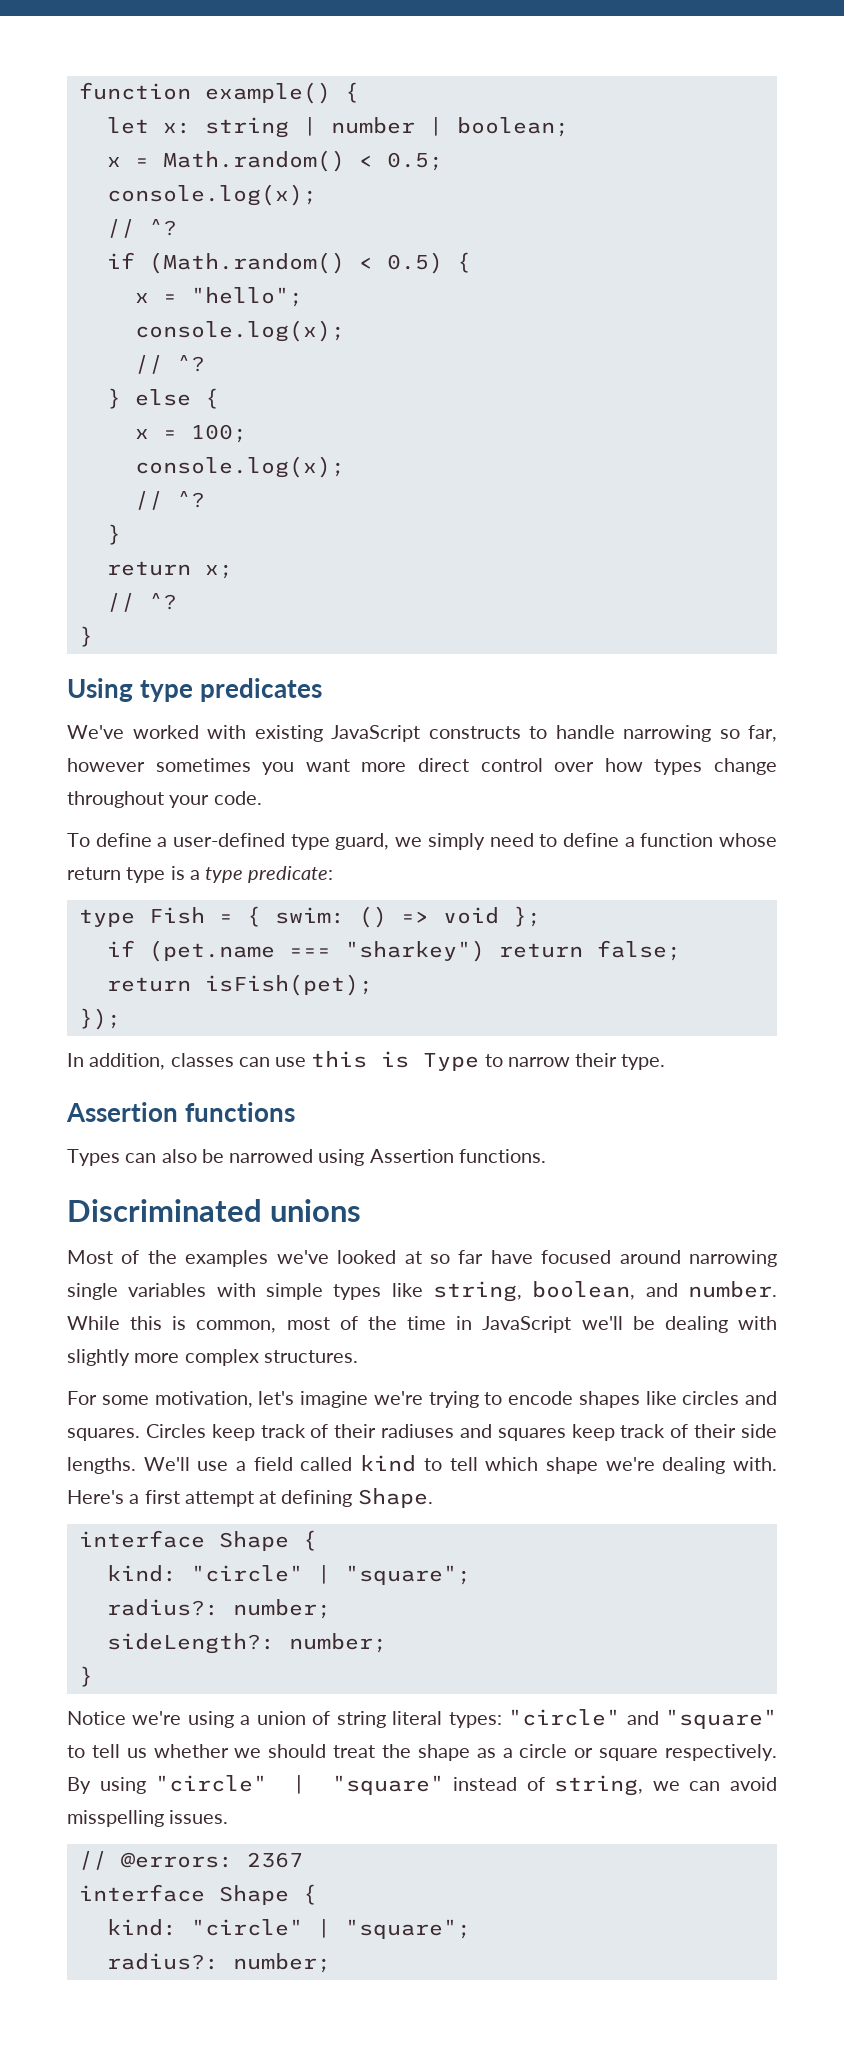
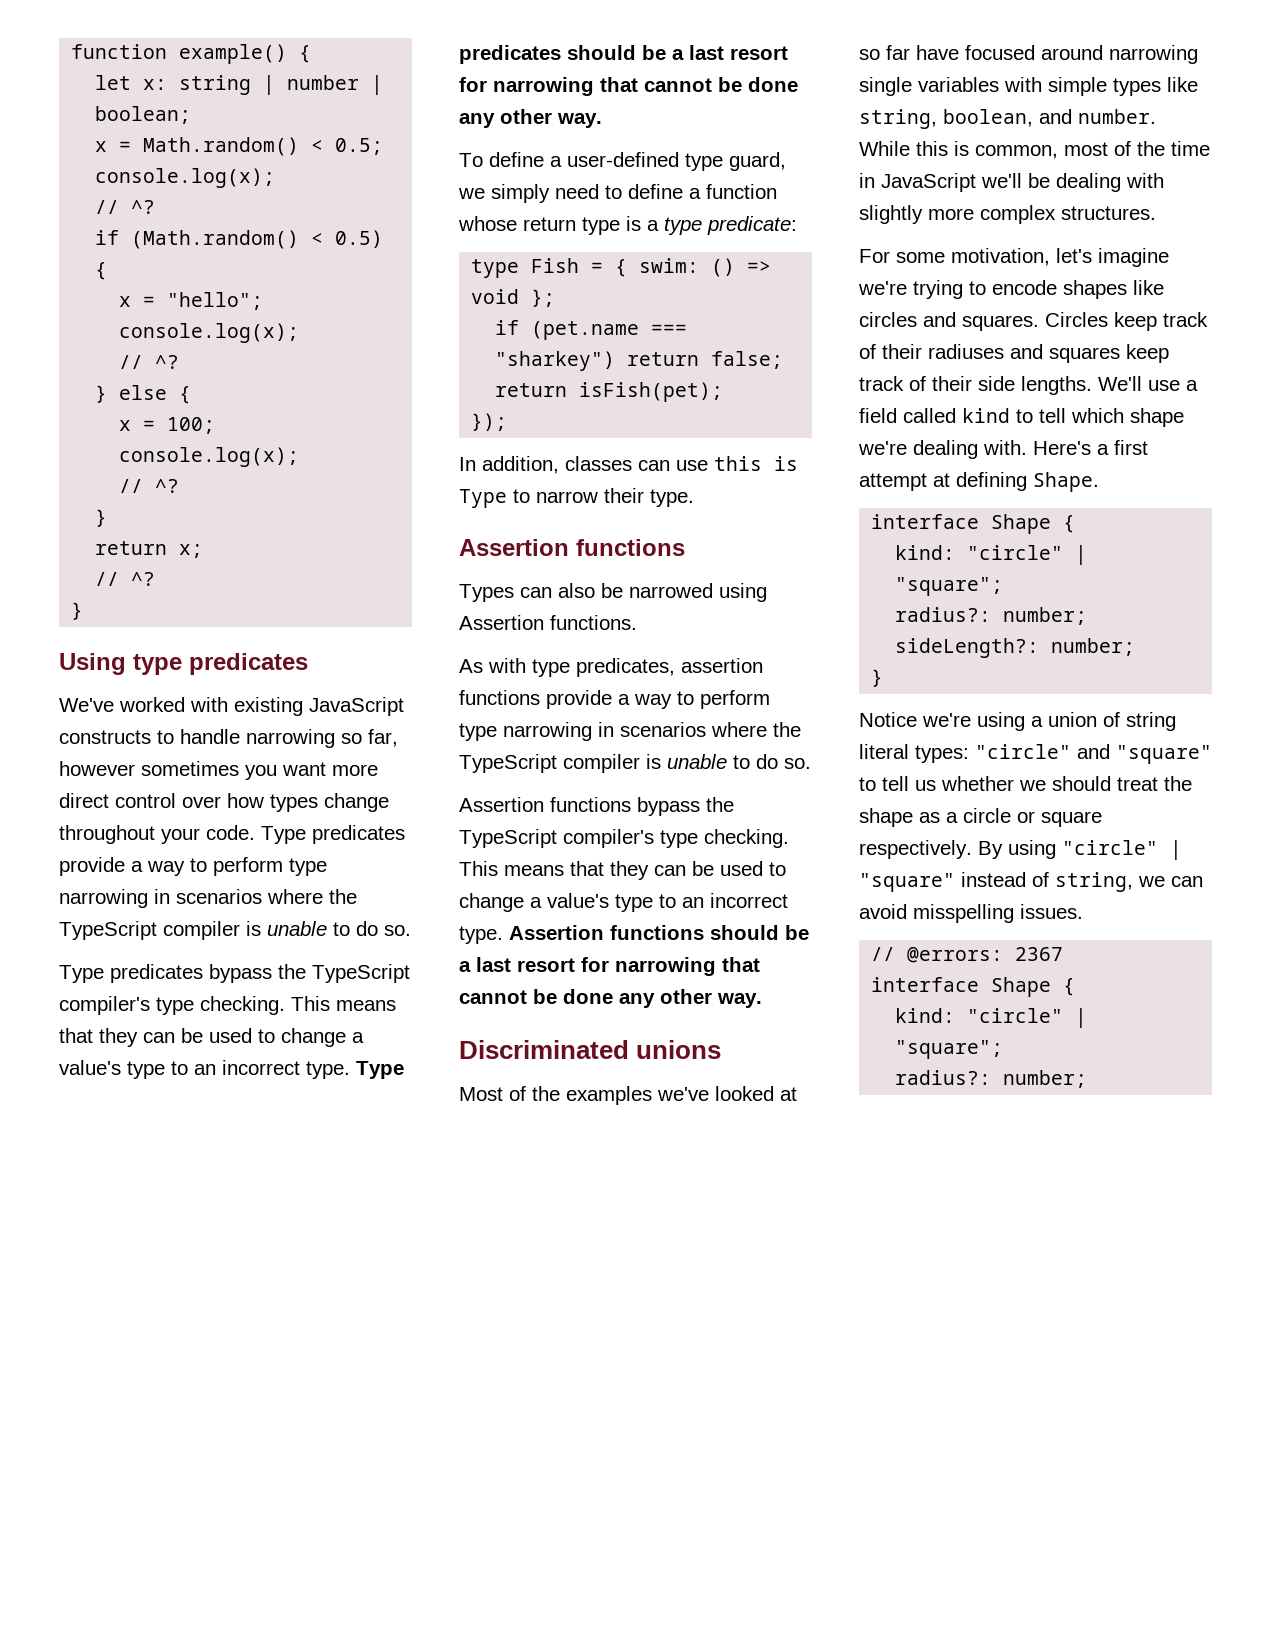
+ Type predicates provide a way to perform type narrowing in scenarios where the TypeScript compiler is unable to do so.
+ Type predicates bypass the TypeScript compiler's type checking. This means that they can be used to change a value's type to an incorrect type. Type predicates should be a last resort for narrowing that cannot be done any other way.
+ As with type predicates, assertion functions provide a way to perform type narrowing in scenarios where the TypeScript compiler is unable to do so.
+ Assertion functions bypass the TypeScript compiler's type checking. This means that they can be used to change a value's type to an incorrect type. Assertion functions should be a last resort for narrowing that cannot be done any other way.

